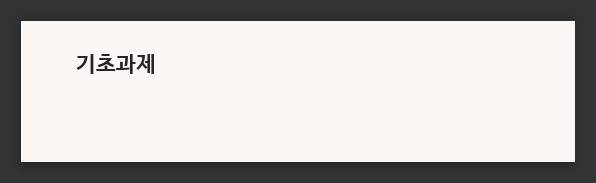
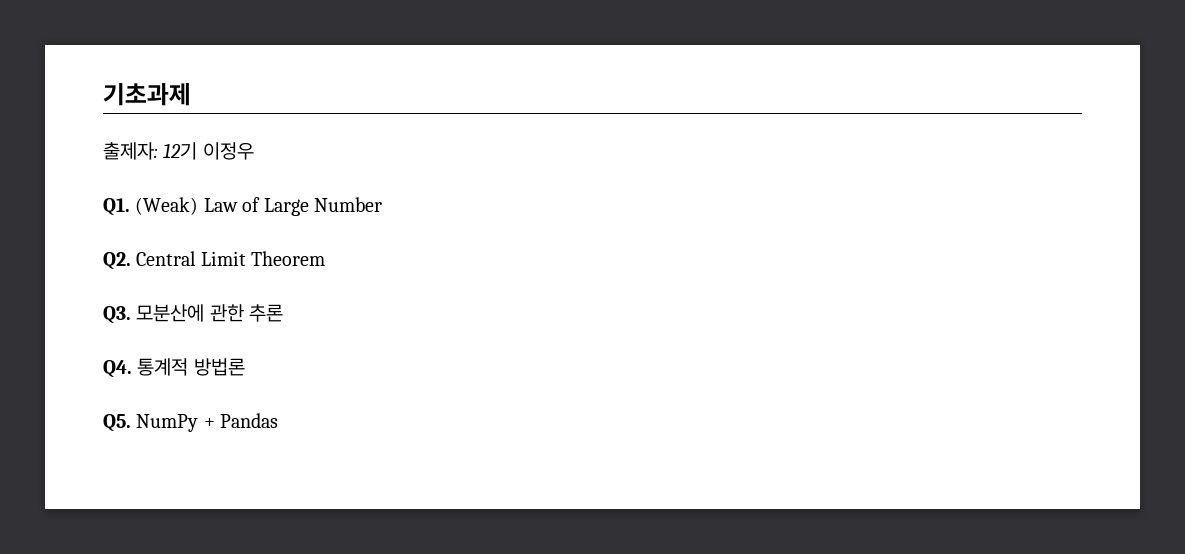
+ 출제자: 12기 이정우
+ Q1. (Weak) Law of Large Number
+ Q2. Central Limit Theorem
+ Q3. 모분산에 관한 추론
+ Q4. 통계적 방법론
+ Q5. NumPy + Pandas

